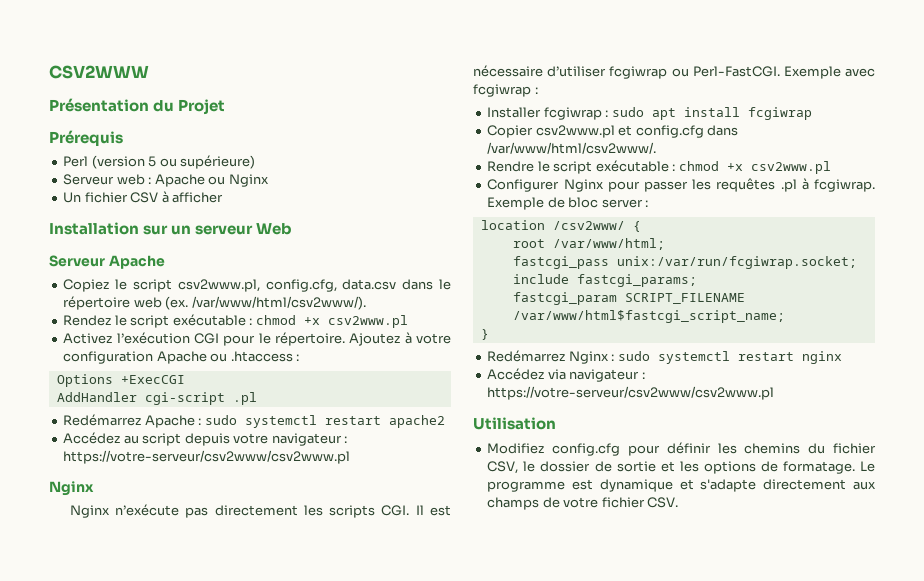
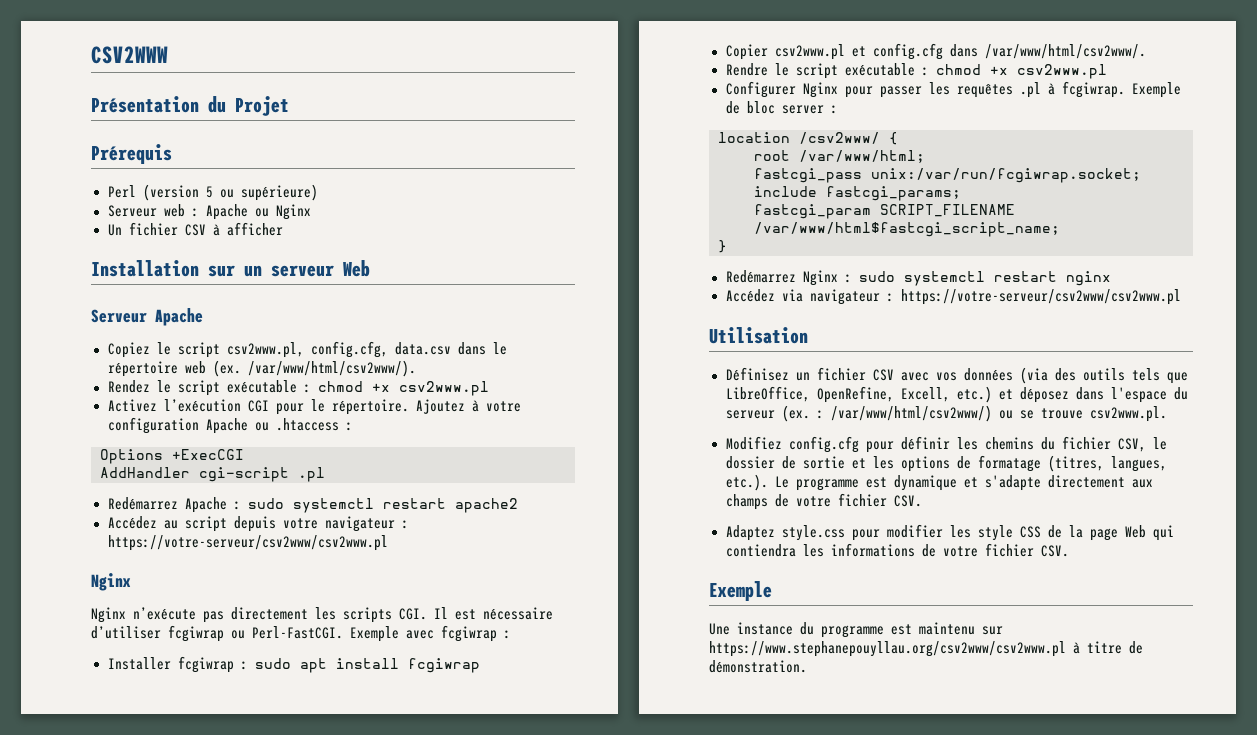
+ Définisez un fichier CSV avec vos données (via des outils tels que LibreOffice, OpenRefine, Excell, etc.) et déposez dans l'espace du serveur (ex. : /var/www/html/csv2www/) ou se trouve csv2www.pl.
- Modifiez config.cfg pour définir les chemins du fichier CSV, le dossier de sortie et les options de formatage. Le programme est dynamique et s'adapte directement aux champs de votre fichier CSV.
+ Modifiez config.cfg pour définir les chemins du fichier CSV, le dossier de sortie et les options de formatage (titres, langues, etc.). Le programme est dynamique et s'adapte directement aux champs de votre fichier CSV.
+ Adaptez style.css pour modifier les style CSS de la page Web qui contiendra les informations de votre fichier CSV.
+ Exemple
+ Une instance du programme est maintenu sur https://www.stephanepouyllau.org/csv2www/csv2www.pl à titre de démonstration.

